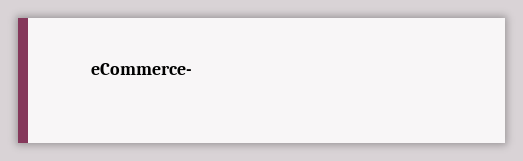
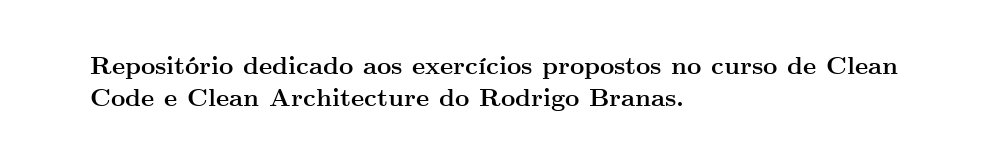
- eCommerce-
+ Repositório dedicado aos exercícios propostos no curso de Clean Code e Clean Architecture do Rodrigo Branas.

